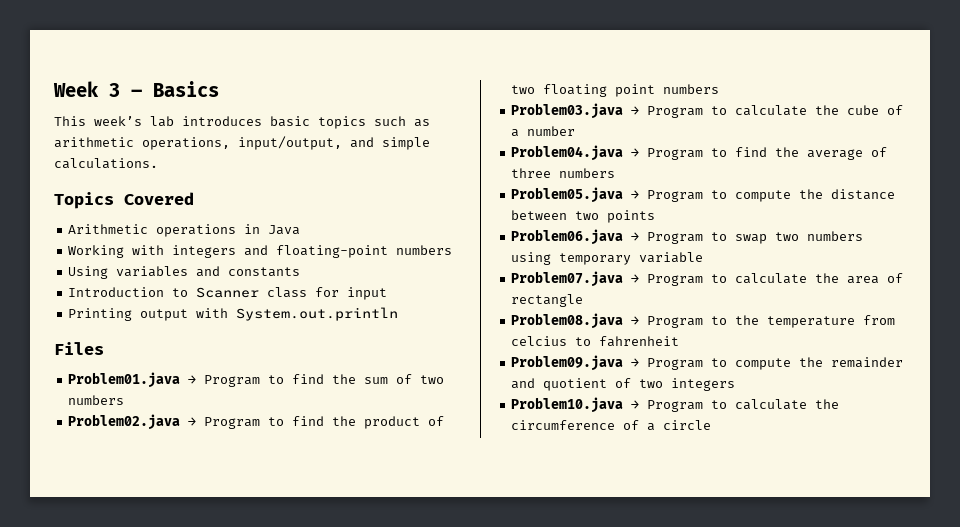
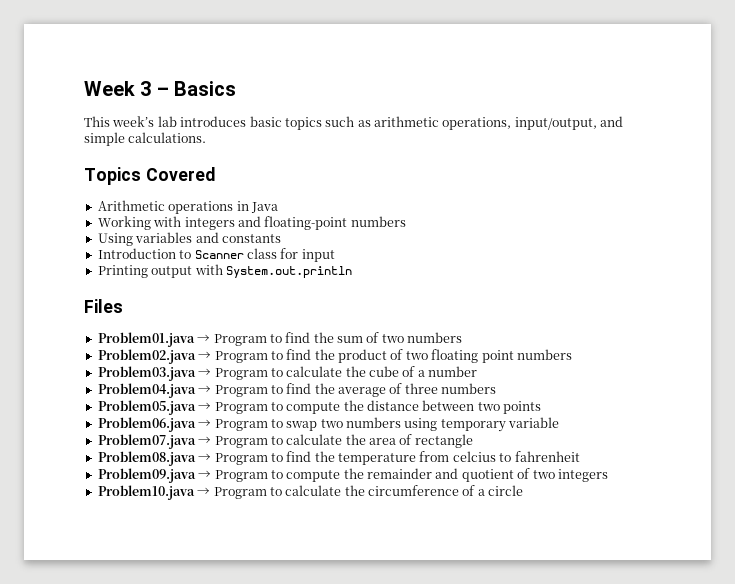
- Problem08.java → Program to the temperature from celcius to fahrenheit
+ Problem08.java → Program to find the temperature from celcius to fahrenheit

